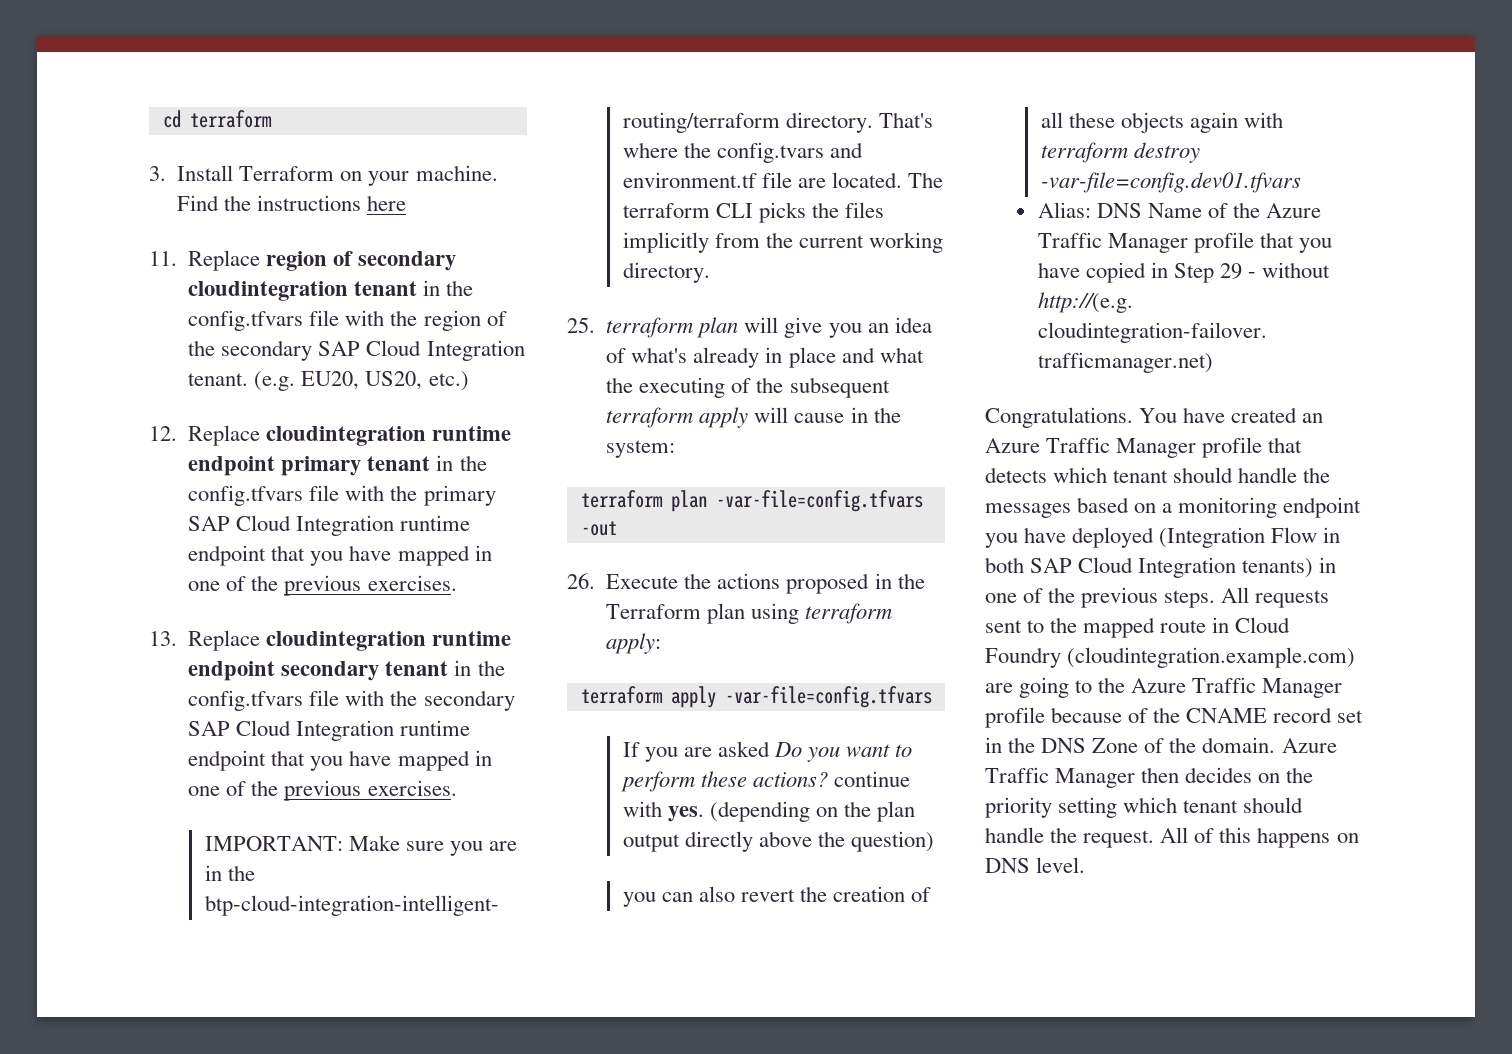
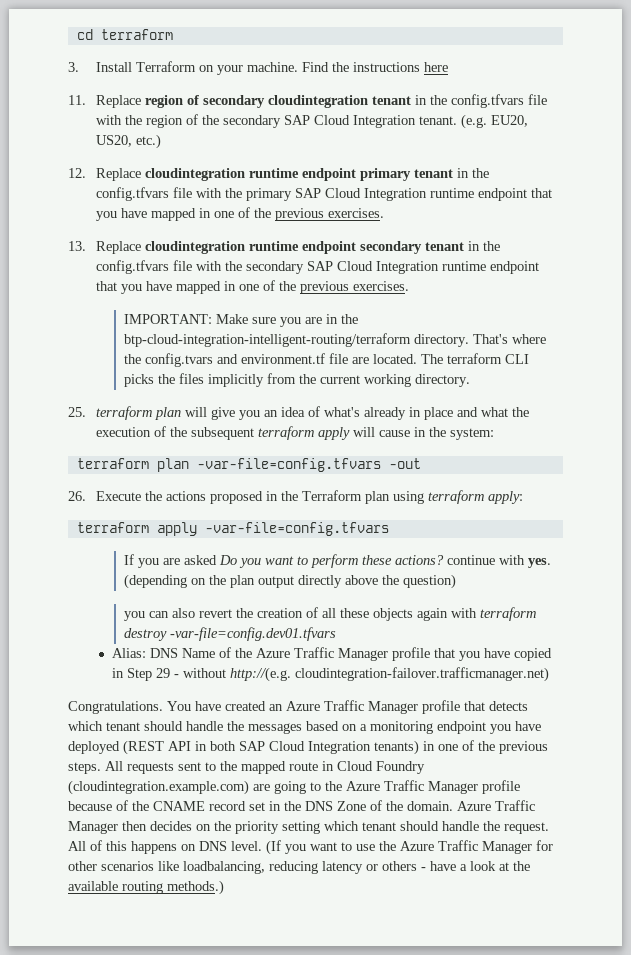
- 25. terraform plan will give you an idea of what's already in place and what the executing of the subsequent terraform apply will cause in the system:
+ 25. terraform plan will give you an idea of what's already in place and what the execution of the subsequent terraform apply will cause in the system:
- You have created an Azure Traffic Manager profile that detects which tenant should handle the messages based on a monitoring endpoint you have deployed (Integration Flow in both SAP Cloud Integration tenants) in one of the previous steps.
+ You have created an Azure Traffic Manager profile that detects which tenant should handle the messages based on a monitoring endpoint you have deployed (REST API in both SAP Cloud Integration tenants) in one of the previous steps.
+ (If you want to use the Azure Traffic Manager for other scenarios like loadbalancing, reducing latency or others - have a look at the available routing methods.)

